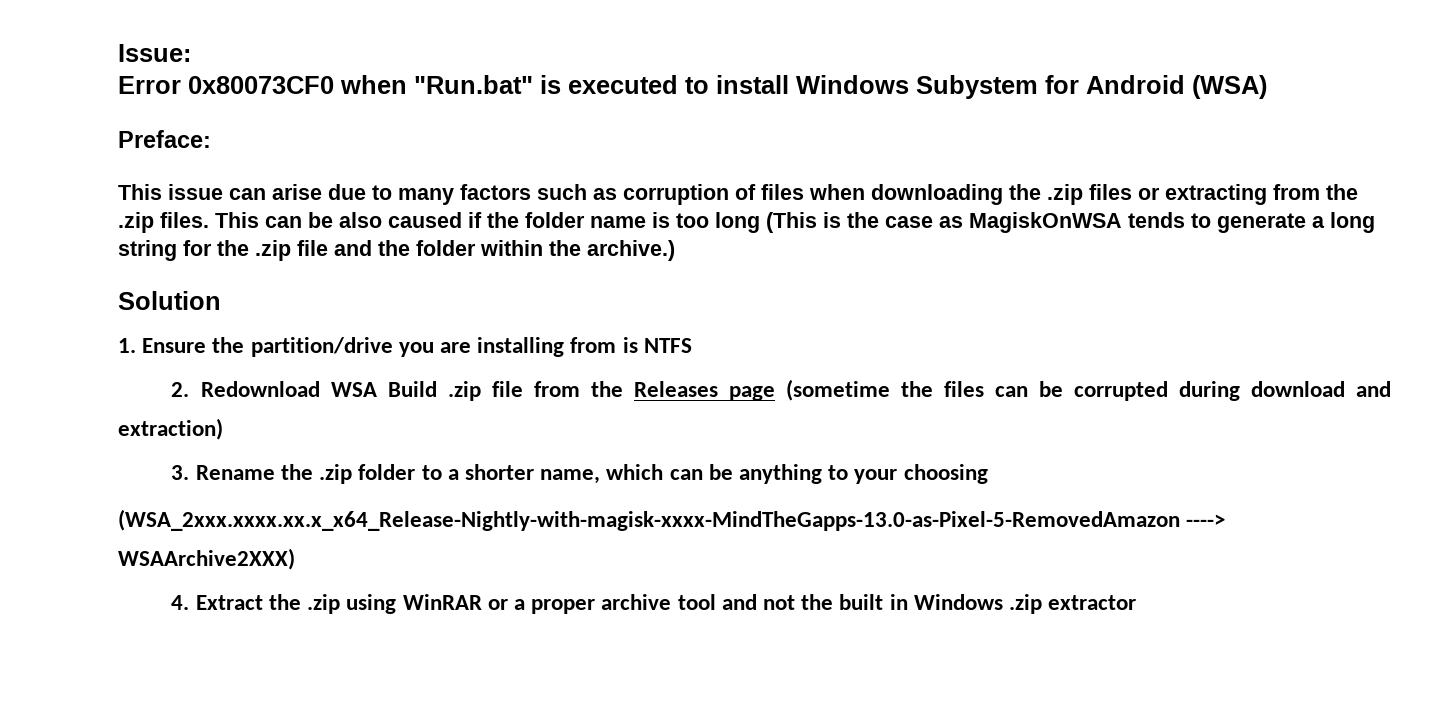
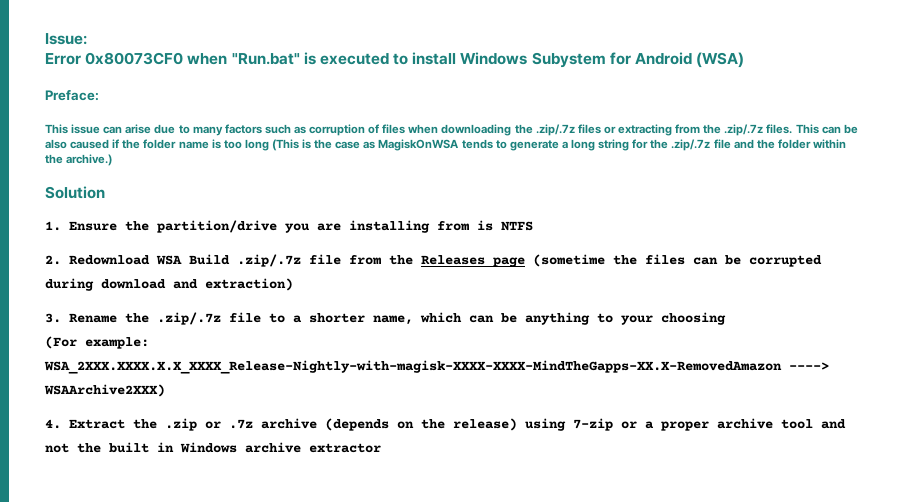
- This issue can arise due to many factors such as corruption of files when downloading the .zip files or extracting from the .zip files.
+ This issue can arise due to many factors such as corruption of files when downloading the .zip/.7z files or extracting from the .zip/.7z files.
- This can be also caused if the folder name is too long (This is the case as MagiskOnWSA tends to generate a long string for the .zip file and the folder within the archive.)
+ This can be also caused if the folder name is too long (This is the case as MagiskOnWSA tends to generate a long string for the .zip/.7z file and the folder within the archive.)
- 2. Redownload WSA Build .zip file from the Releases page (sometime the files can be corrupted during download and extraction)
+ 2. Redownload WSA Build .zip/.7z file from the Releases page (sometime the files can be corrupted during download and extraction)
- 3. Rename the .zip folder to a shorter name, which can be anything to your choosing
+ 3. Rename the .zip/.7z file to a shorter name, which can be anything to your choosing
- (WSA_2xxx.xxxx.xx.x_x64_Release-Nightly-with-magisk-xxxx-MindTheGapps-13.0-as-Pixel-5-RemovedAmazon ----> WSAArchive2XXX)
+ (For example: WSA_2XXX.XXXX.X.X_XXXX_Release-Nightly-with-magisk-XXXX-XXXX-MindTheGapps-XX.X-RemovedAmazon ----> WSAArchive2XXX)
- 4. Extract the .zip using WinRAR or a proper archive tool and not the built in Windows .zip extractor
+ 4. Extract the .zip or .7z archive (depends on the release) using 7-zip or a proper archive tool and not the built in Windows archive extractor

